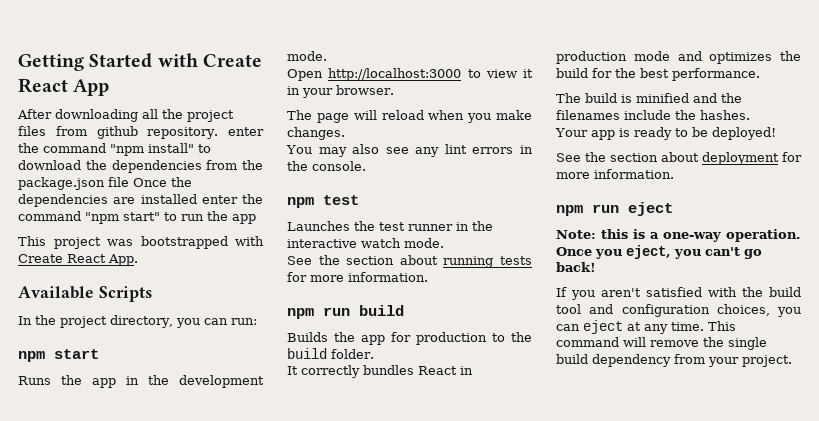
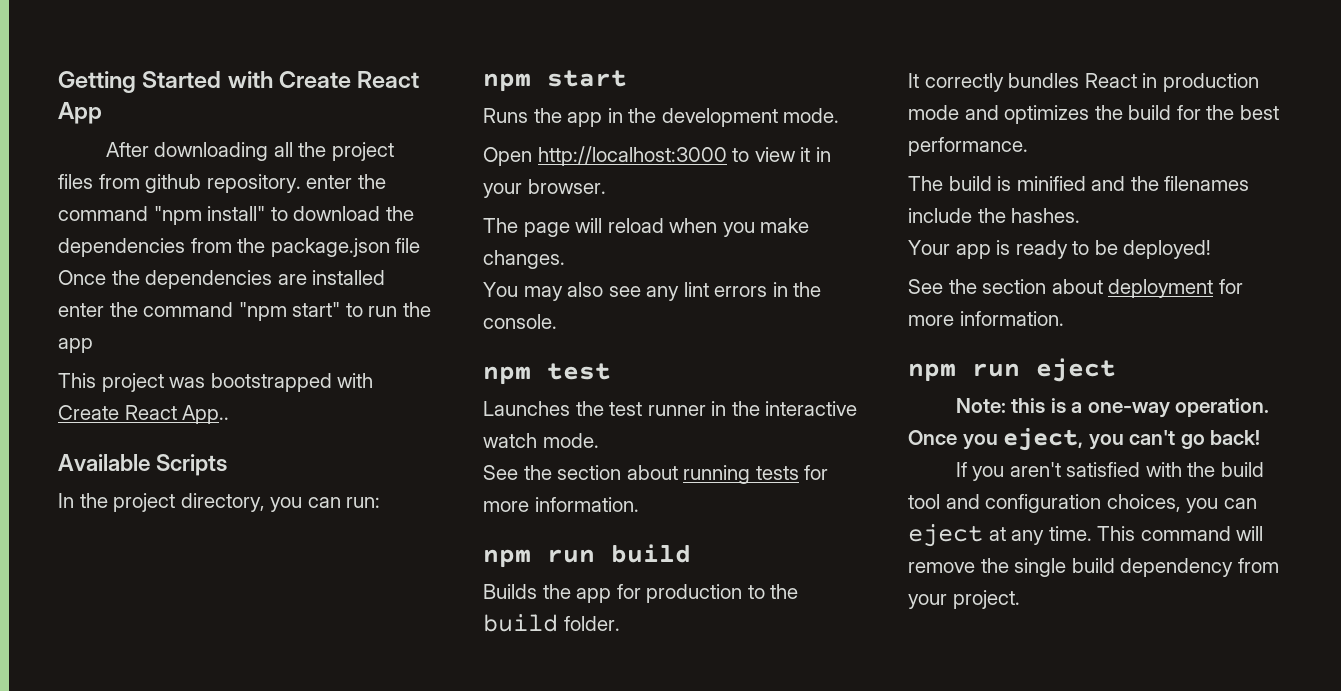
- This project was bootstrapped with Create React App.
+ This project was bootstrapped with Create React App..

